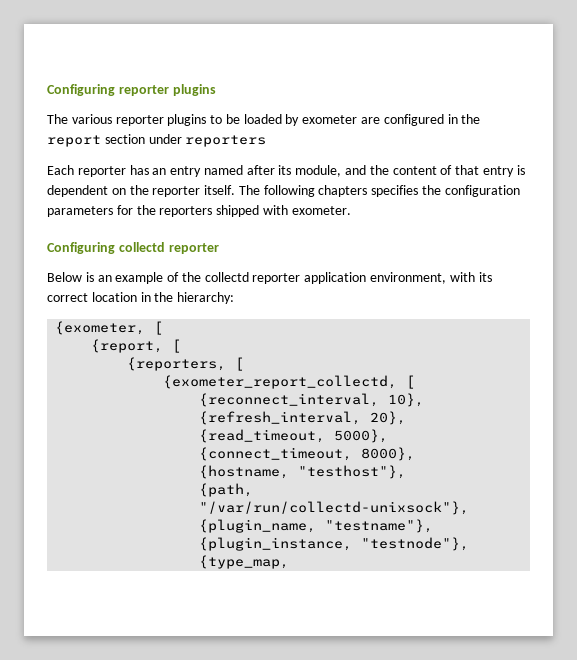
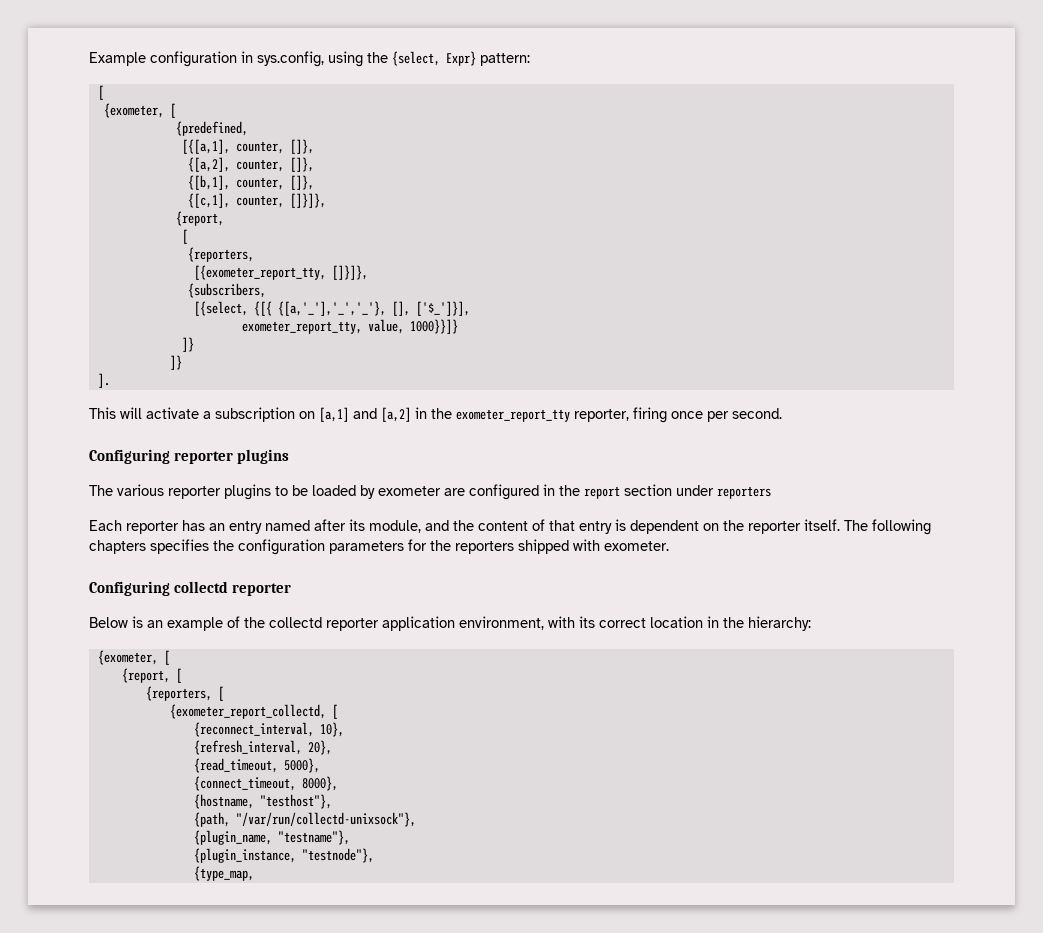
+ Example configuration in sys.config, using the {select, Expr} pattern:
+ [
+ {exometer, [
+ {predefined,
+ [{[a,1], counter, []},
+ {[a,2], counter, []},
+ {[b,1], counter, []},
+ {[c,1], counter, []}]},
+ {report,
+ [
+ {reporters,
+ [{exometer_report_tty, []}]},
+ {subscribers,
+ [{select, {[{ {[a,'_'],'_','_'}, [], ['$_']}],
+ exometer_report_tty, value, 1000}}]}
+ ]}
+ ]}
+ ].
+ This will activate a subscription on [a,1] and [a,2] in the exometer_report_tty reporter, firing once per second.

